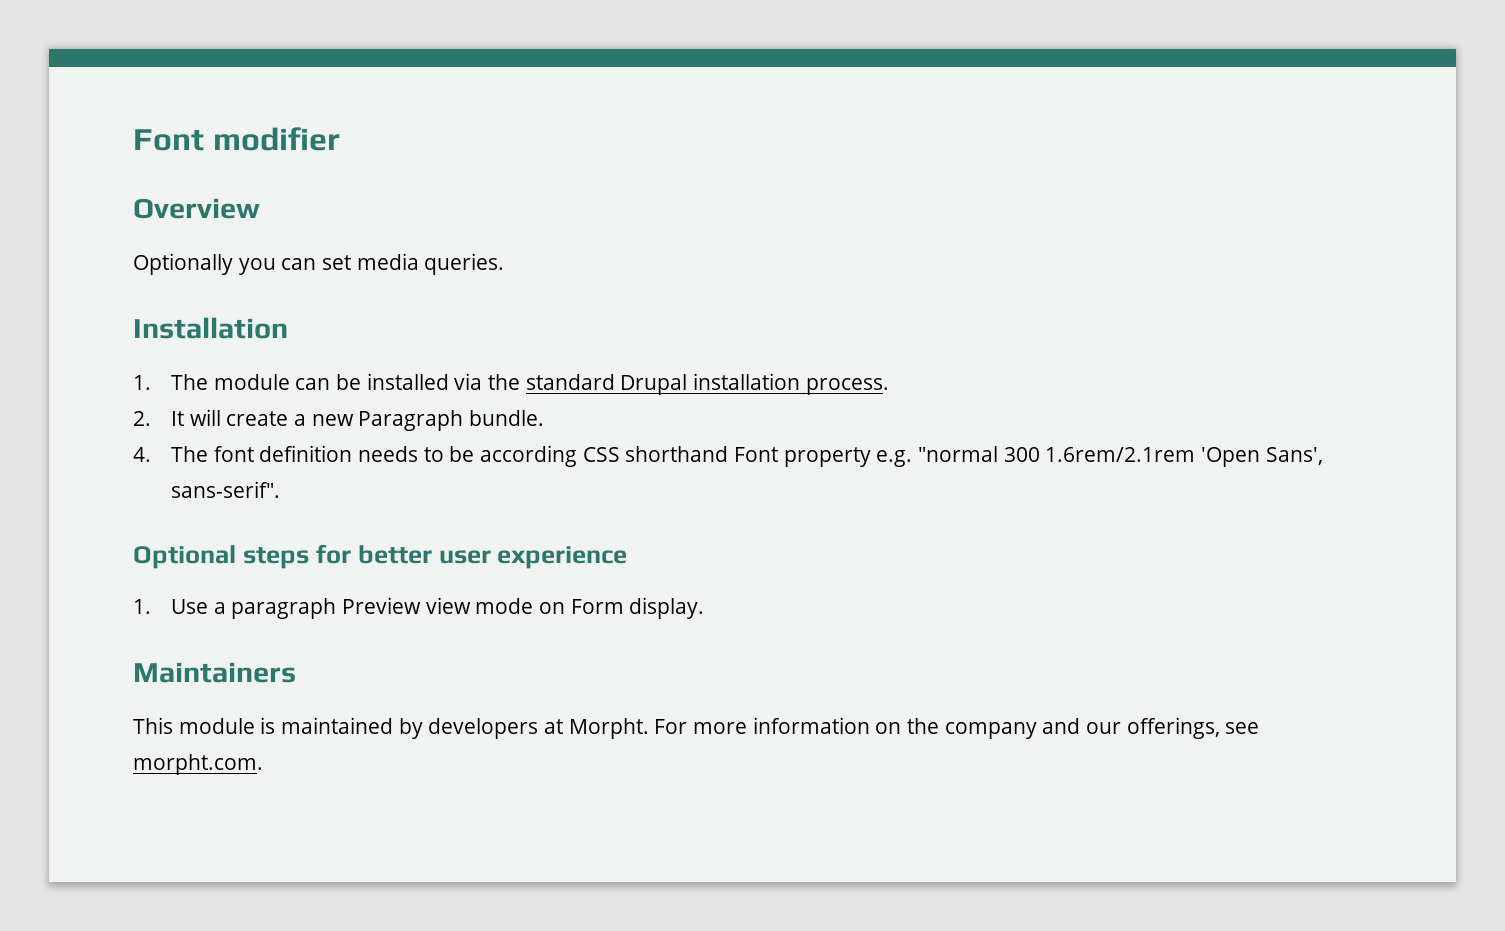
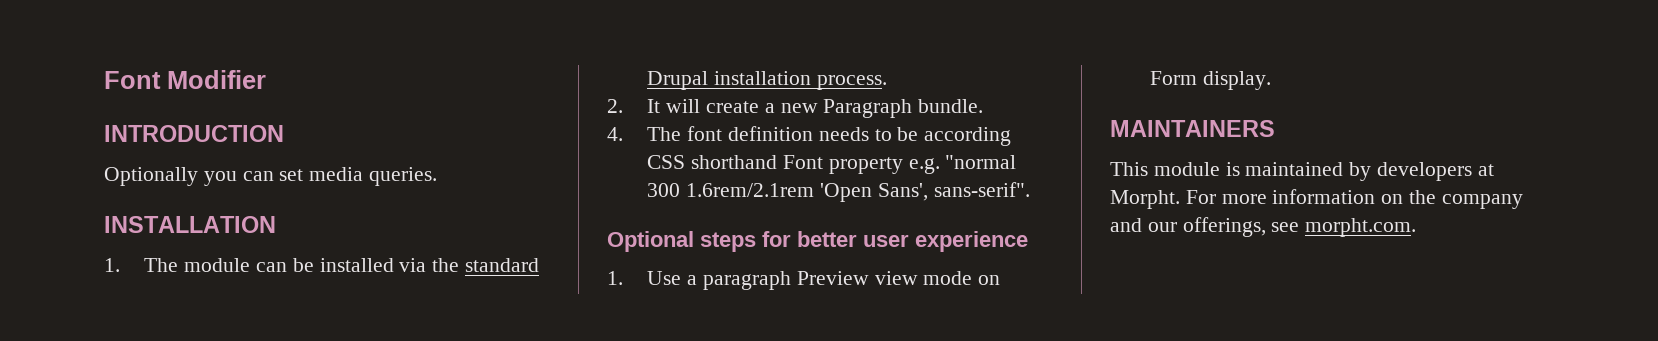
- Font modifier
- Overview
+ Font Modifier
+ INTRODUCTION
- Installation
+ INSTALLATION
- Maintainers
+ MAINTAINERS

